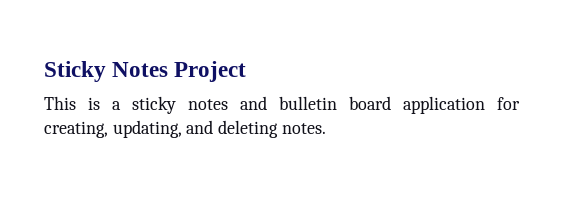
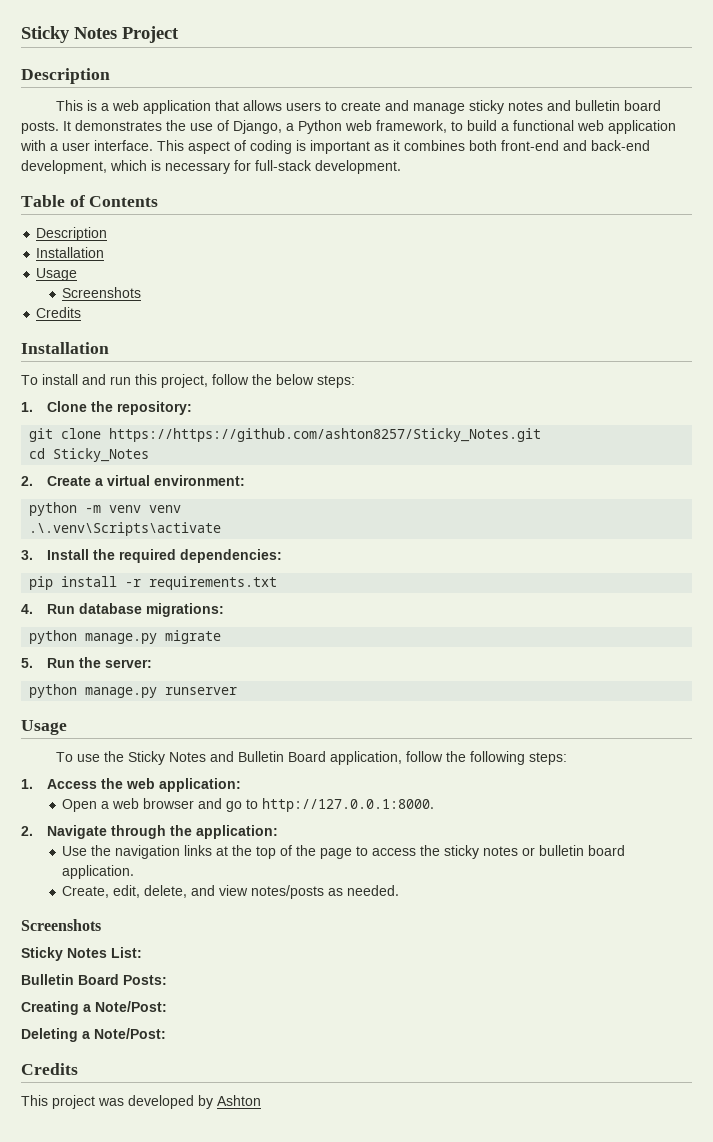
  Sticky Notes Project
+ Description
- This is a sticky notes and bulletin board application for creating, updating, and deleting notes.
+ This is a web application that allows users to create and manage sticky notes and bulletin board posts. It demonstrates the use of Django, a Python web framework, to build a functional web application with a user interface. This aspect of coding is important as it combines both front-end and back-end development, which is necessary for full-stack development.
+ Table of Contents
+ Description
+ Installation
+ Usage
+ Screenshots
+ Credits
+ Installation
+ To install and run this project, follow the below steps:
+ 1. Clone the repository:
+ git clone https://https://github.com/ashton8257/Sticky_Notes.git
+ cd Sticky_Notes
+ 2. Create a virtual environment:
+ python -m venv venv
+ .\.venv\Scripts\activate
+ 3. Install the required dependencies:
+ pip install -r requirements.txt
+ 4. Run database migrations:
+ python manage.py migrate
+ 5. Run the server:
+ python manage.py runserver
+ Usage
+ To use the Sticky Notes and Bulletin Board application, follow the following steps:
+ 1. Access the web application:
+ Open a web browser and go to http://127.0.0.1:8000.
+ 2. Navigate through the application:
+ Use the navigation links at the top of the page to access the sticky notes or bulletin board application.
+ Create, edit, delete, and view notes/posts as needed.
+ Screenshots
+ Sticky Notes List:
+ Bulletin Board Posts:
+ Creating a Note/Post:
+ Deleting a Note/Post:
+ Credits
+ This project was developed by Ashton

